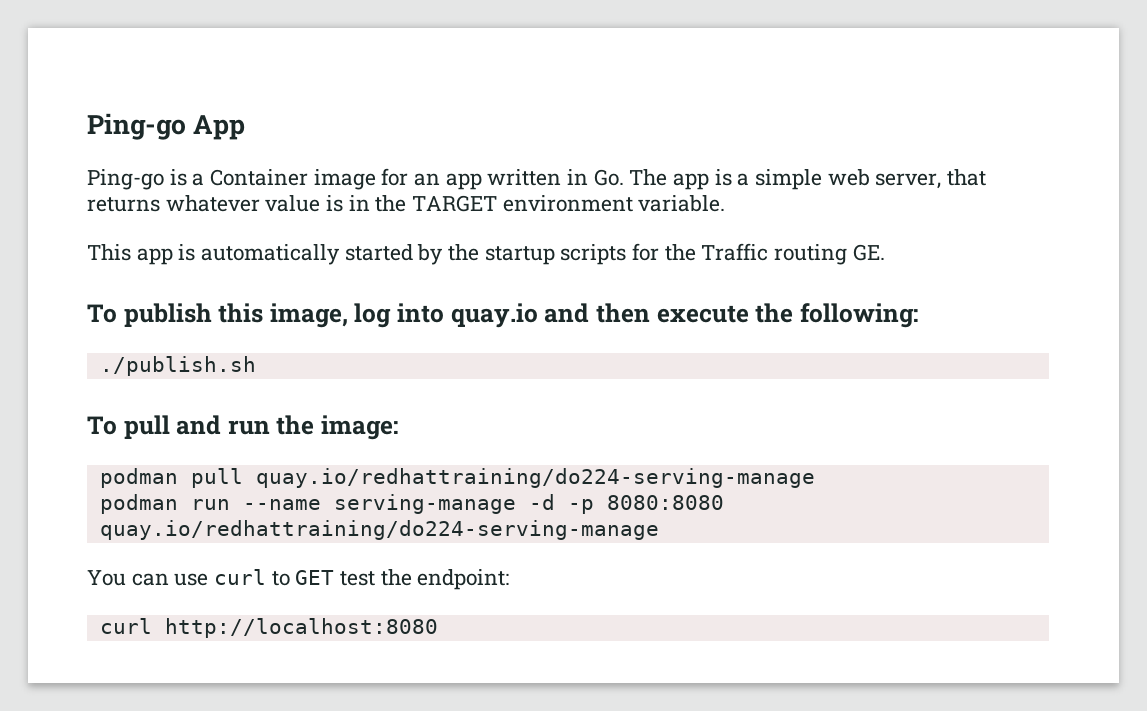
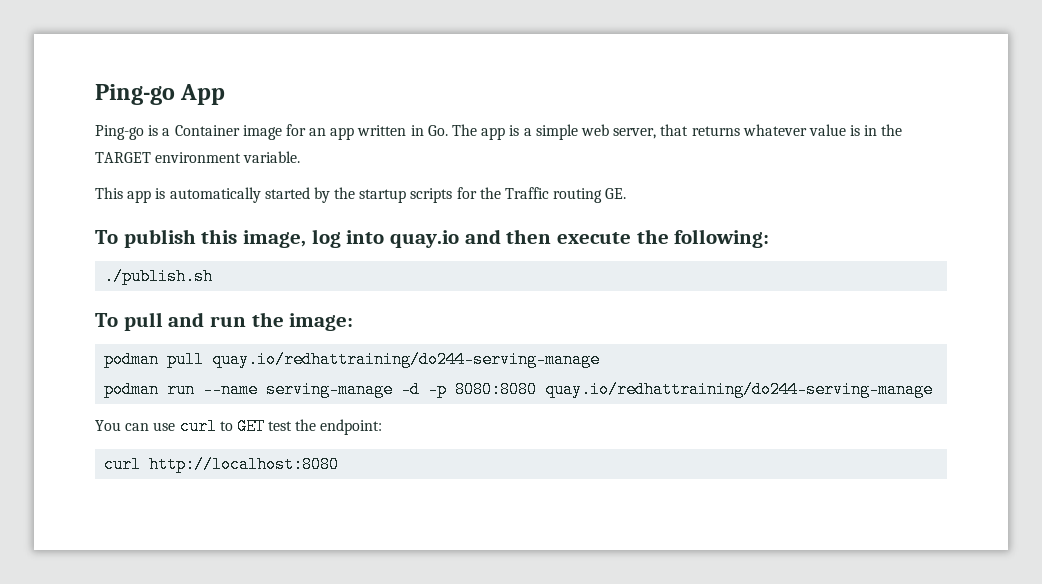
- podman pull quay.io/redhattraining/do224-serving-manage
+ podman pull quay.io/redhattraining/do244-serving-manage
- podman run --name serving-manage -d -p 8080:8080 quay.io/redhattraining/do224-serving-manage
+ podman run --name serving-manage -d -p 8080:8080 quay.io/redhattraining/do244-serving-manage

